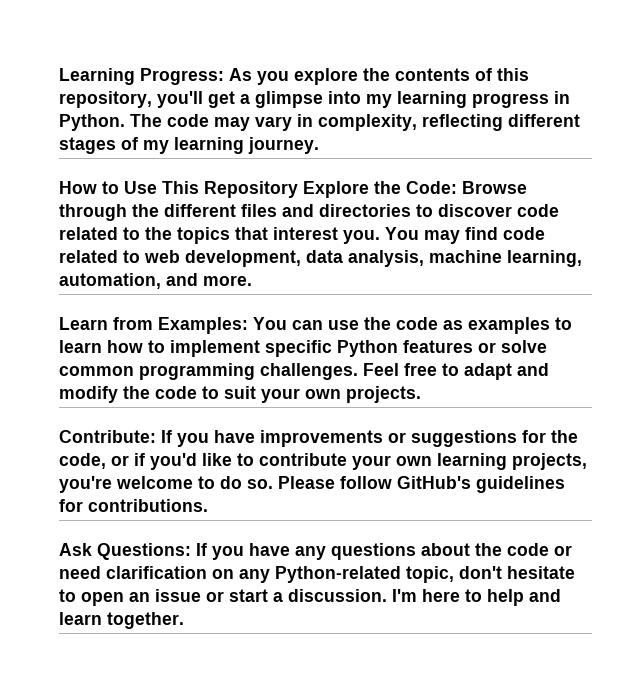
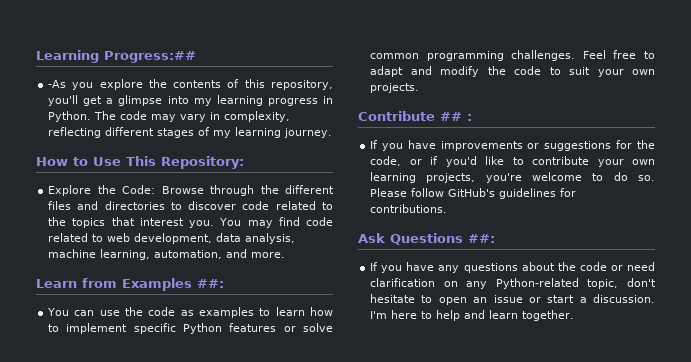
- Learning Progress: As you explore the contents of this repository, you'll get a glimpse into my learning progress in Python.
+ Learning Progress:##
+ -As you explore the contents of this repository, you'll get a glimpse into my learning progress in Python.
- How to Use This Repository Explore the Code: Browse through the different files and directories to discover code related to the topics that interest you.
+ How to Use This Repository:
+ Explore the Code: Browse through the different files and directories to discover code related to the topics that interest you.
- Learn from Examples: You can use the code as examples to learn how to implement specific Python features or solve common programming challenges.
+ Learn from Examples ##:
+ You can use the code as examples to learn how to implement specific Python features or solve common programming challenges.
- Contribute: If you have improvements or suggestions for the code, or if you'd like to contribute your own learning projects, you're welcome to do so.
+ Contribute ## :
+ If you have improvements or suggestions for the code, or if you'd like to contribute your own learning projects, you're welcome to do so.
- Ask Questions: If you have any questions about the code or need clarification on any Python-related topic, don't hesitate to open an issue or start a discussion.
+ Ask Questions ##:
+ If you have any questions about the code or need clarification on any Python-related topic, don't hesitate to open an issue or start a discussion.

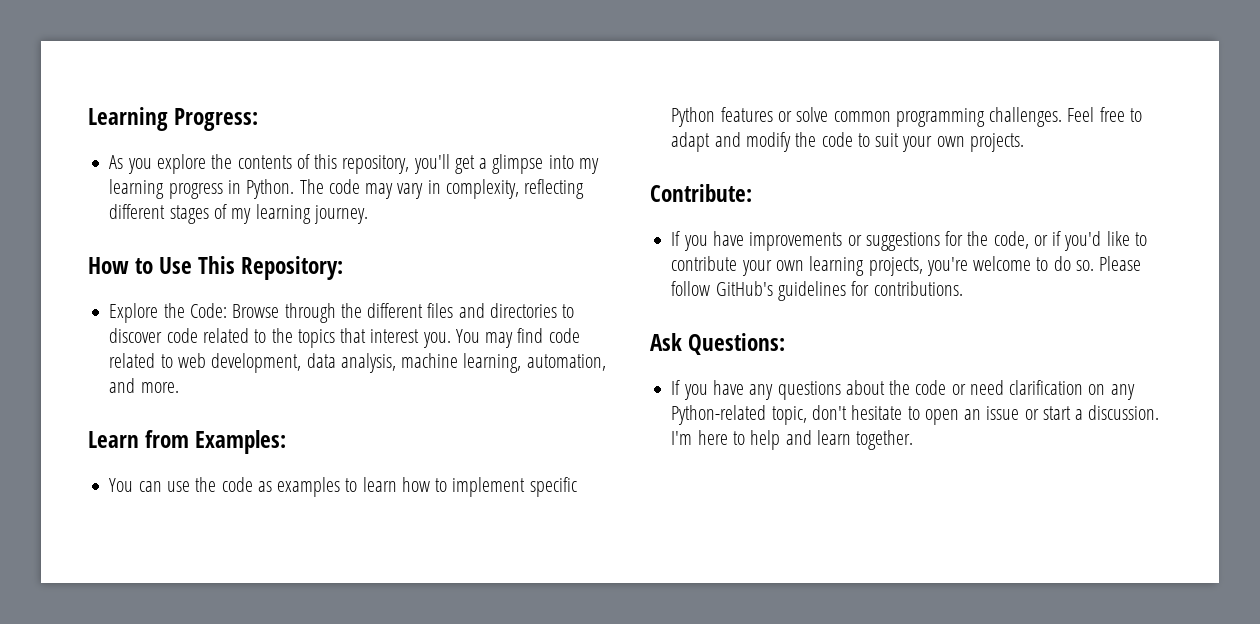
- Learning Progress:##
- -As you explore the contents of this repository, you'll get a glimpse into my learning progress in Python.
+ Learning Progress:
+ As you explore the contents of this repository, you'll get a glimpse into my learning progress in Python.
- Learn from Examples ##:
+ Learn from Examples:
- Contribute ## :
+ Contribute:
- Ask Questions ##:
+ Ask Questions:

